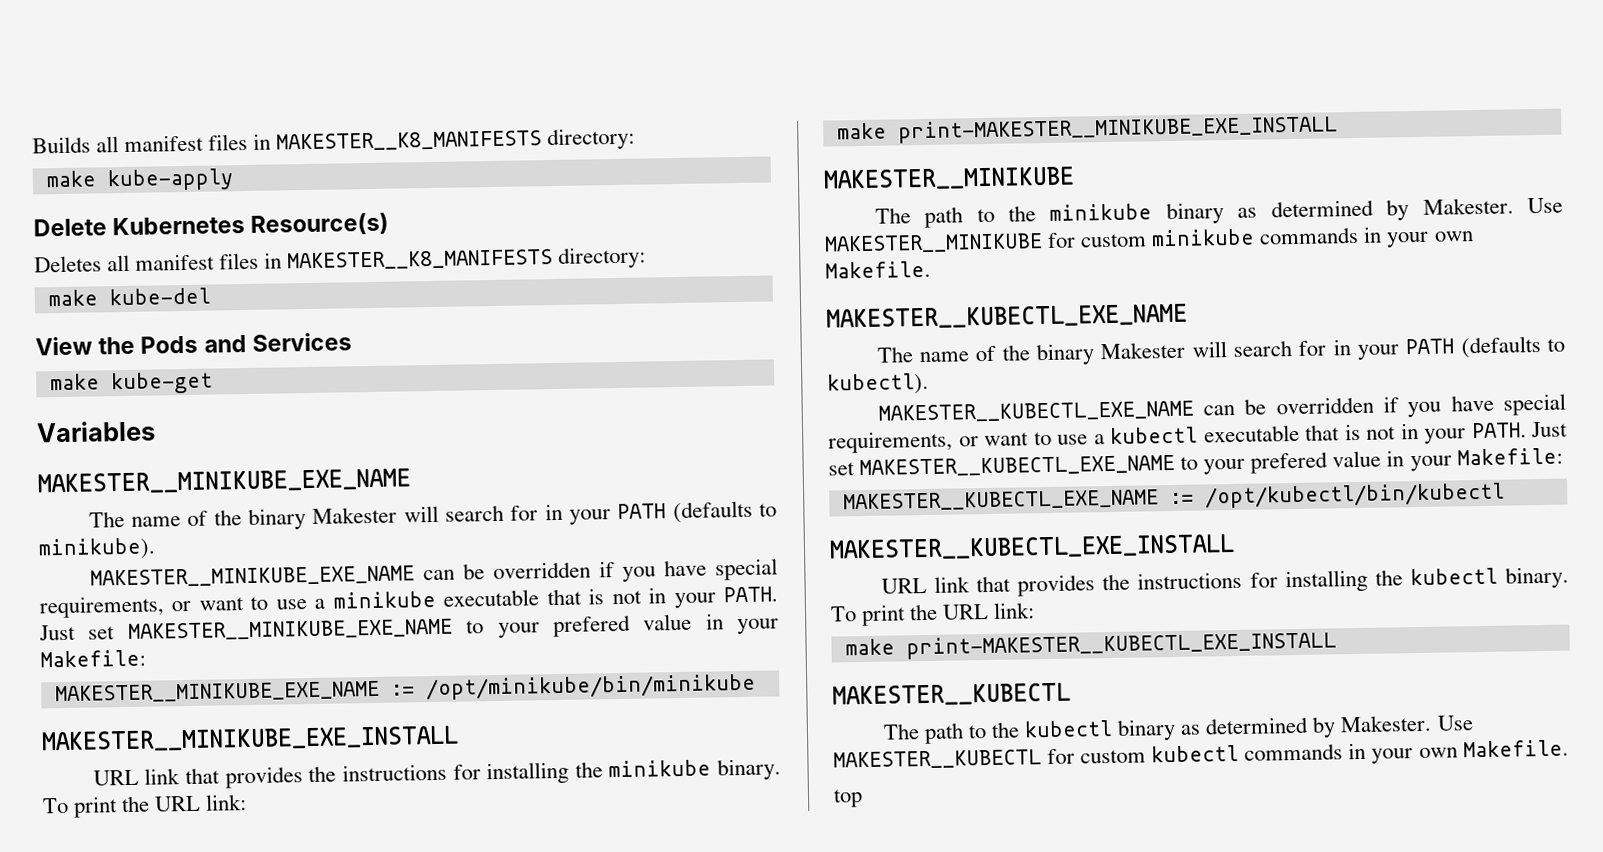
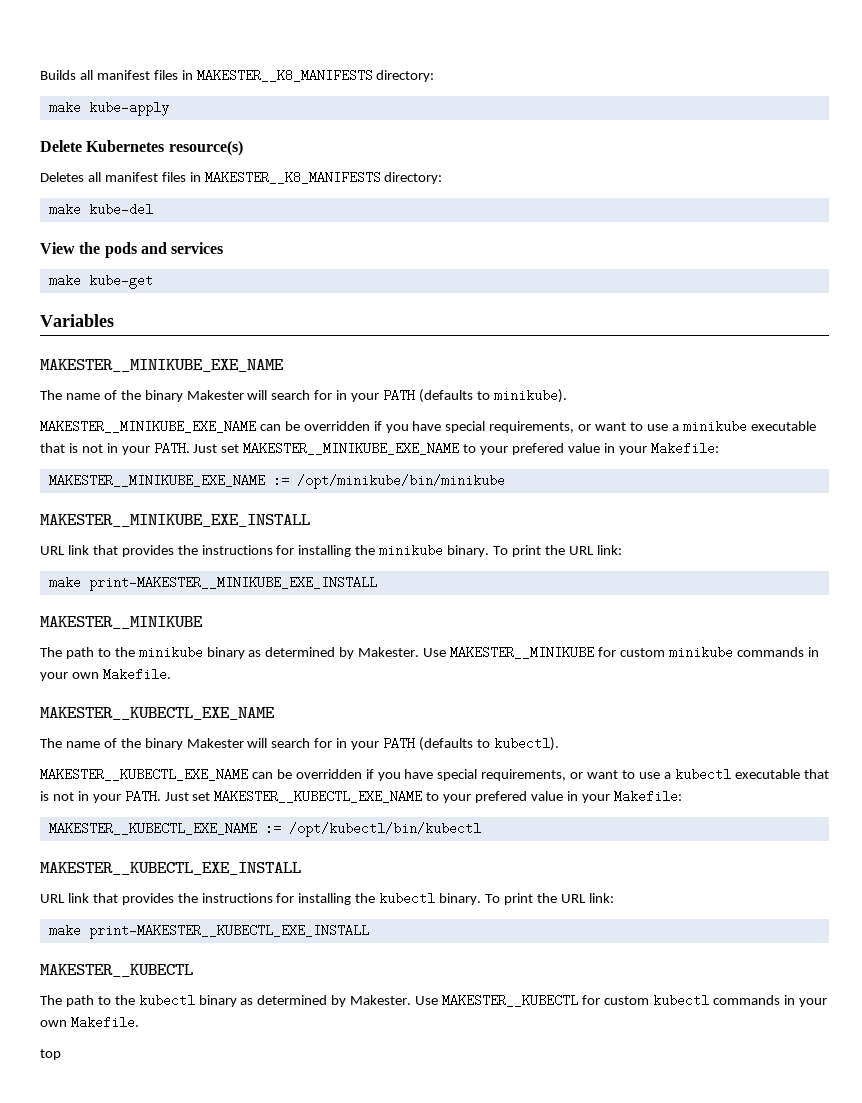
- Delete Kubernetes Resource(s)
+ Delete Kubernetes resource(s)
- View the Pods and Services
+ View the pods and services

